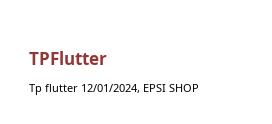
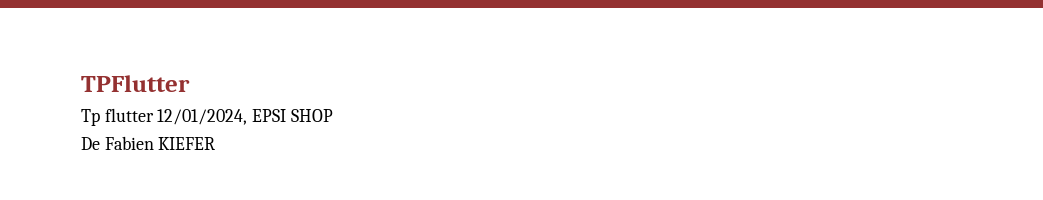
+ De Fabien KIEFER

